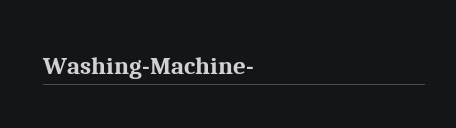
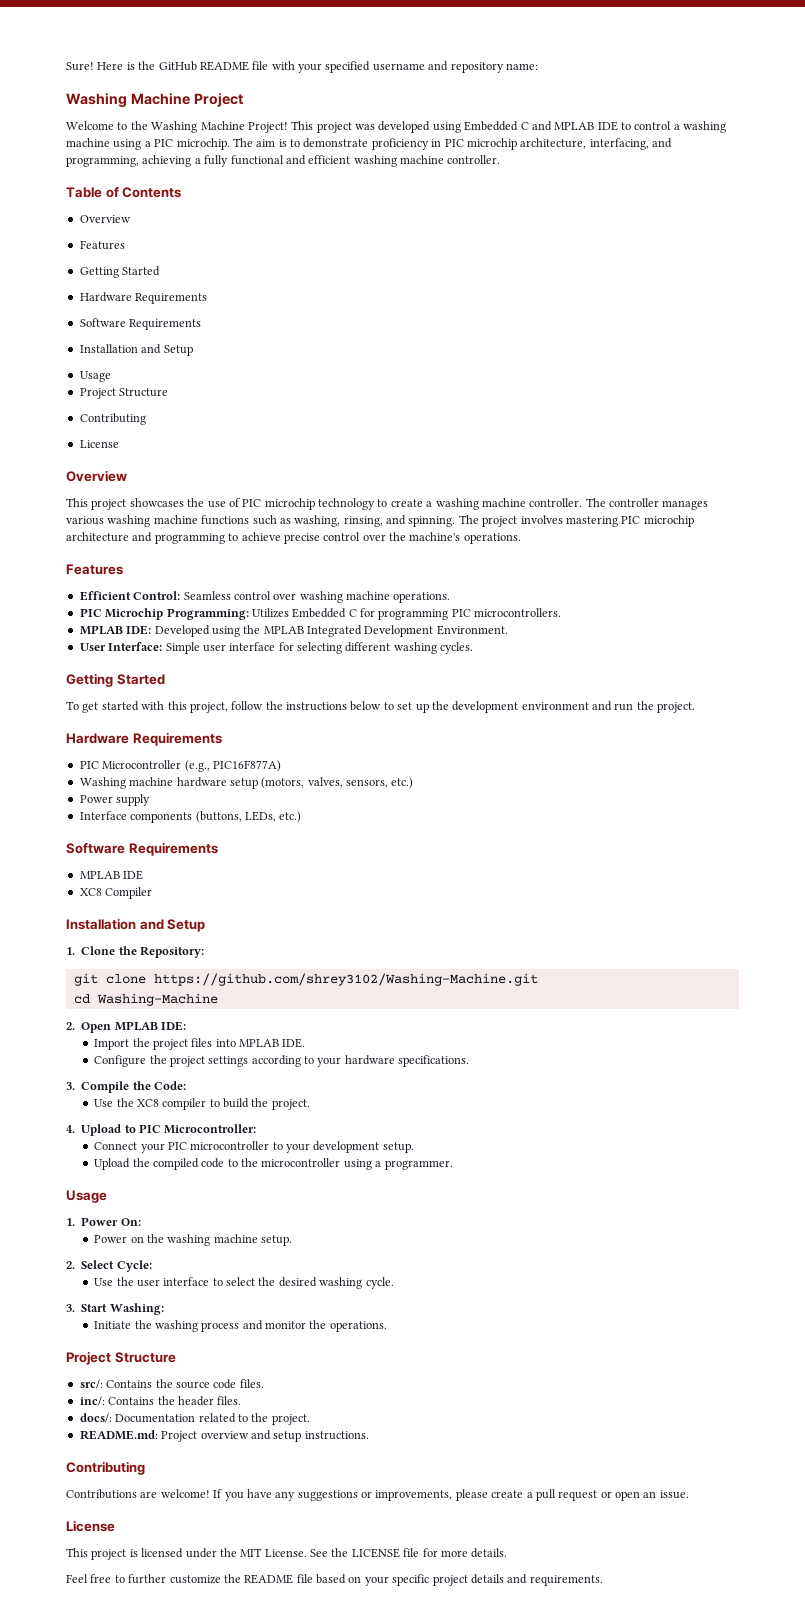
- Washing-Machine-
+ Sure! Here is the GitHub README file with your specified username and repository name:
+ Washing Machine Project
+ Welcome to the Washing Machine Project! This project was developed using Embedded C and MPLAB IDE to control a washing machine using a PIC microchip. The aim is to demonstrate proficiency in PIC microchip architecture, interfacing, and programming, achieving a fully functional and efficient washing machine controller.
+ Table of Contents
+ Overview
+ Features
+ Getting Started
+ Hardware Requirements
+ Software Requirements
+ Installation and Setup
+ Usage
+ Project Structure
+ Contributing
+ License
+ Overview
+ This project showcases the use of PIC microchip technology to create a washing machine controller. The controller manages various washing machine functions such as washing, rinsing, and spinning. The project involves mastering PIC microchip architecture and programming to achieve precise control over the machine's operations.
+ Features
+ Efficient Control: Seamless control over washing machine operations.
+ PIC Microchip Programming: Utilizes Embedded C for programming PIC microcontrollers.
+ MPLAB IDE: Developed using the MPLAB Integrated Development Environment.
+ User Interface: Simple user interface for selecting different washing cycles.
+ Getting Started
+ To get started with this project, follow the instructions below to set up the development environment and run the project.
+ Hardware Requirements
+ PIC Microcontroller (e.g., PIC16F877A)
+ Washing machine hardware setup (motors, valves, sensors, etc.)
+ Power supply
+ Interface components (buttons, LEDs, etc.)
+ Software Requirements
+ MPLAB IDE
+ XC8 Compiler
+ Installation and Setup
+ 1. Clone the Repository:
+ git clone https://github.com/shrey3102/Washing-Machine.git
+ cd Washing-Machine
+ 2. Open MPLAB IDE:
+ Import the project files into MPLAB IDE.
+ Configure the project settings according to your hardware specifications.
+ 3. Compile the Code:
+ Use the XC8 compiler to build the project.
+ 4. Upload to PIC Microcontroller:
+ Connect your PIC microcontroller to your development setup.
+ Upload the compiled code to the microcontroller using a programmer.
+ Usage
+ 1. Power On:
+ Power on the washing machine setup.
+ 2. Select Cycle:
+ Use the user interface to select the desired washing cycle.
+ 3. Start Washing:
+ Initiate the washing process and monitor the operations.
+ Project Structure
+ src/: Contains the source code files.
+ inc/: Contains the header files.
+ docs/: Documentation related to the project.
+ README.md: Project overview and setup instructions.
+ Contributing
+ Contributions are welcome! If you have any suggestions or improvements, please create a pull request or open an issue.
+ License
+ This project is licensed under the MIT License. See the LICENSE file for more details.
+ Feel free to further customize the README file based on your specific project details and requirements.

